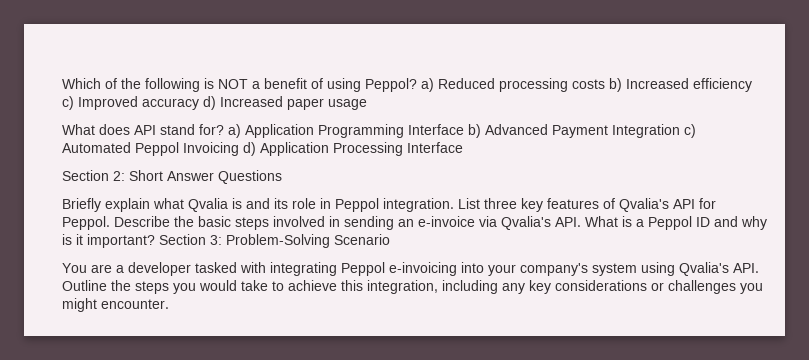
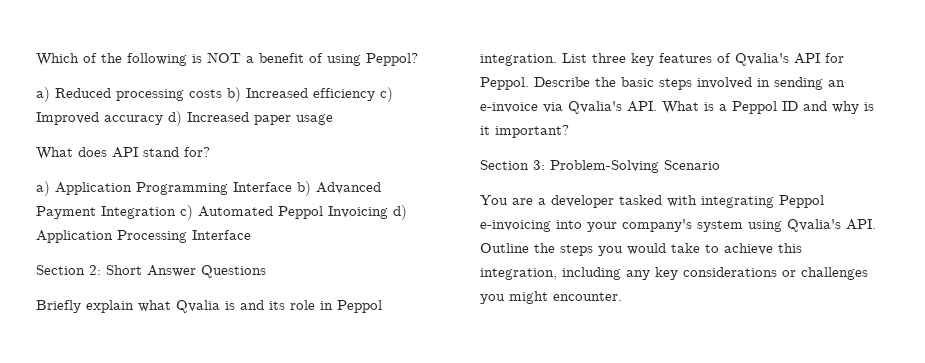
- Which of the following is NOT a benefit of using Peppol? a) Reduced processing costs b) Increased efficiency c) Improved accuracy d) Increased paper usage
+ Which of the following is NOT a benefit of using Peppol?
+ a) Reduced processing costs b) Increased efficiency c) Improved accuracy d) Increased paper usage
- What does API stand for? a) Application Programming Interface b) Advanced Payment Integration c) Automated Peppol Invoicing d) Application Processing Interface
+ What does API stand for?
+ a) Application Programming Interface b) Advanced Payment Integration c) Automated Peppol Invoicing d) Application Processing Interface
- Describe the basic steps involved in sending an e-invoice via Qvalia's API. What is a Peppol ID and why is it important? Section 3: Problem-Solving Scenario
+ Describe the basic steps involved in sending an e-invoice via Qvalia's API. What is a Peppol ID and why is it important?
+ Section 3: Problem-Solving Scenario

